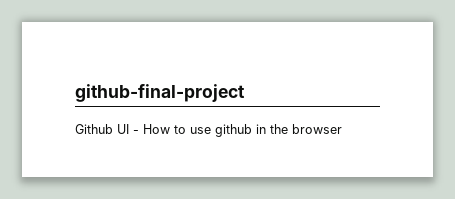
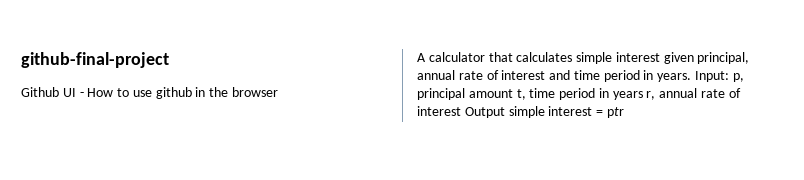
+ A calculator that calculates simple interest given principal, annual rate of interest and time period in years. Input: p, principal amount t, time period in years r, annual rate of interest Output simple interest = ptr

